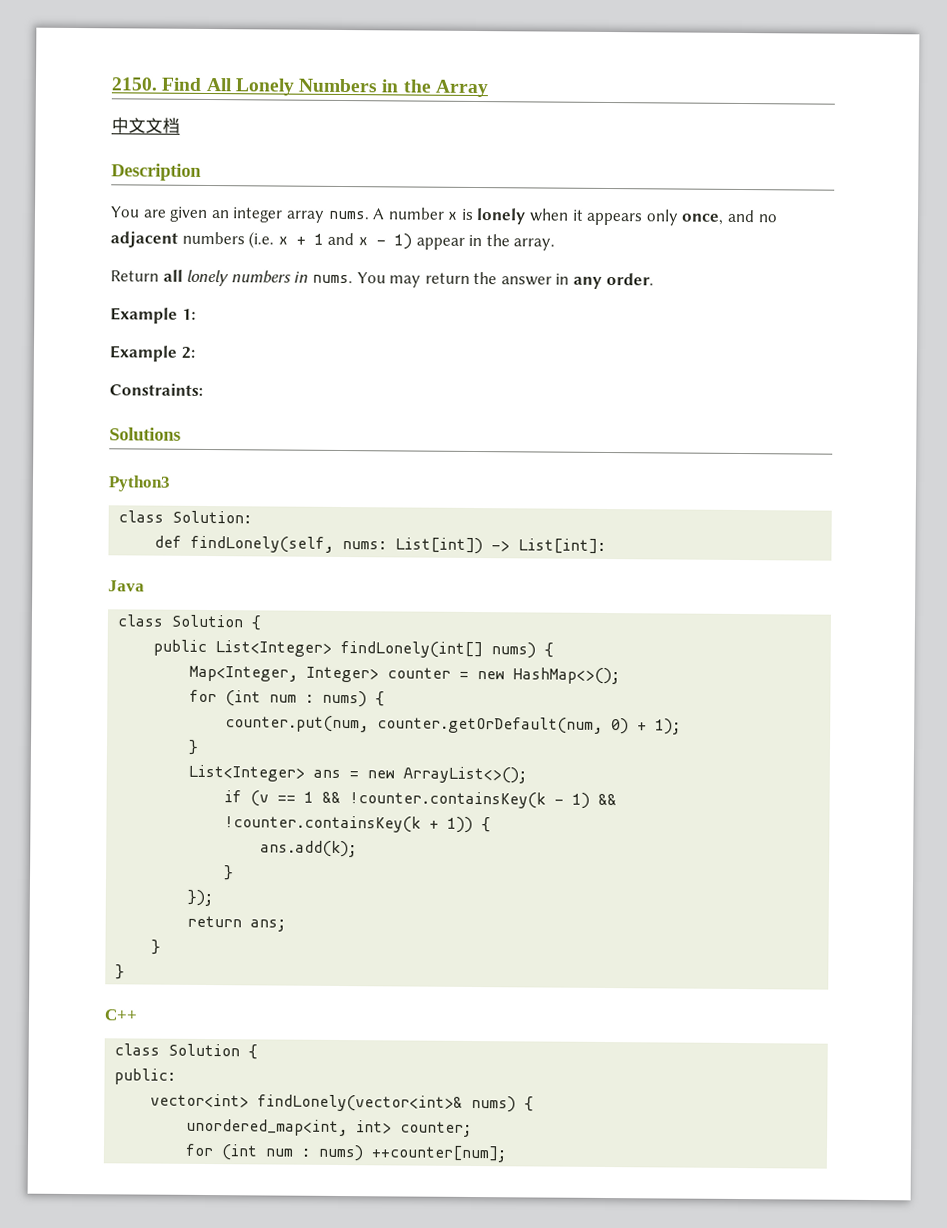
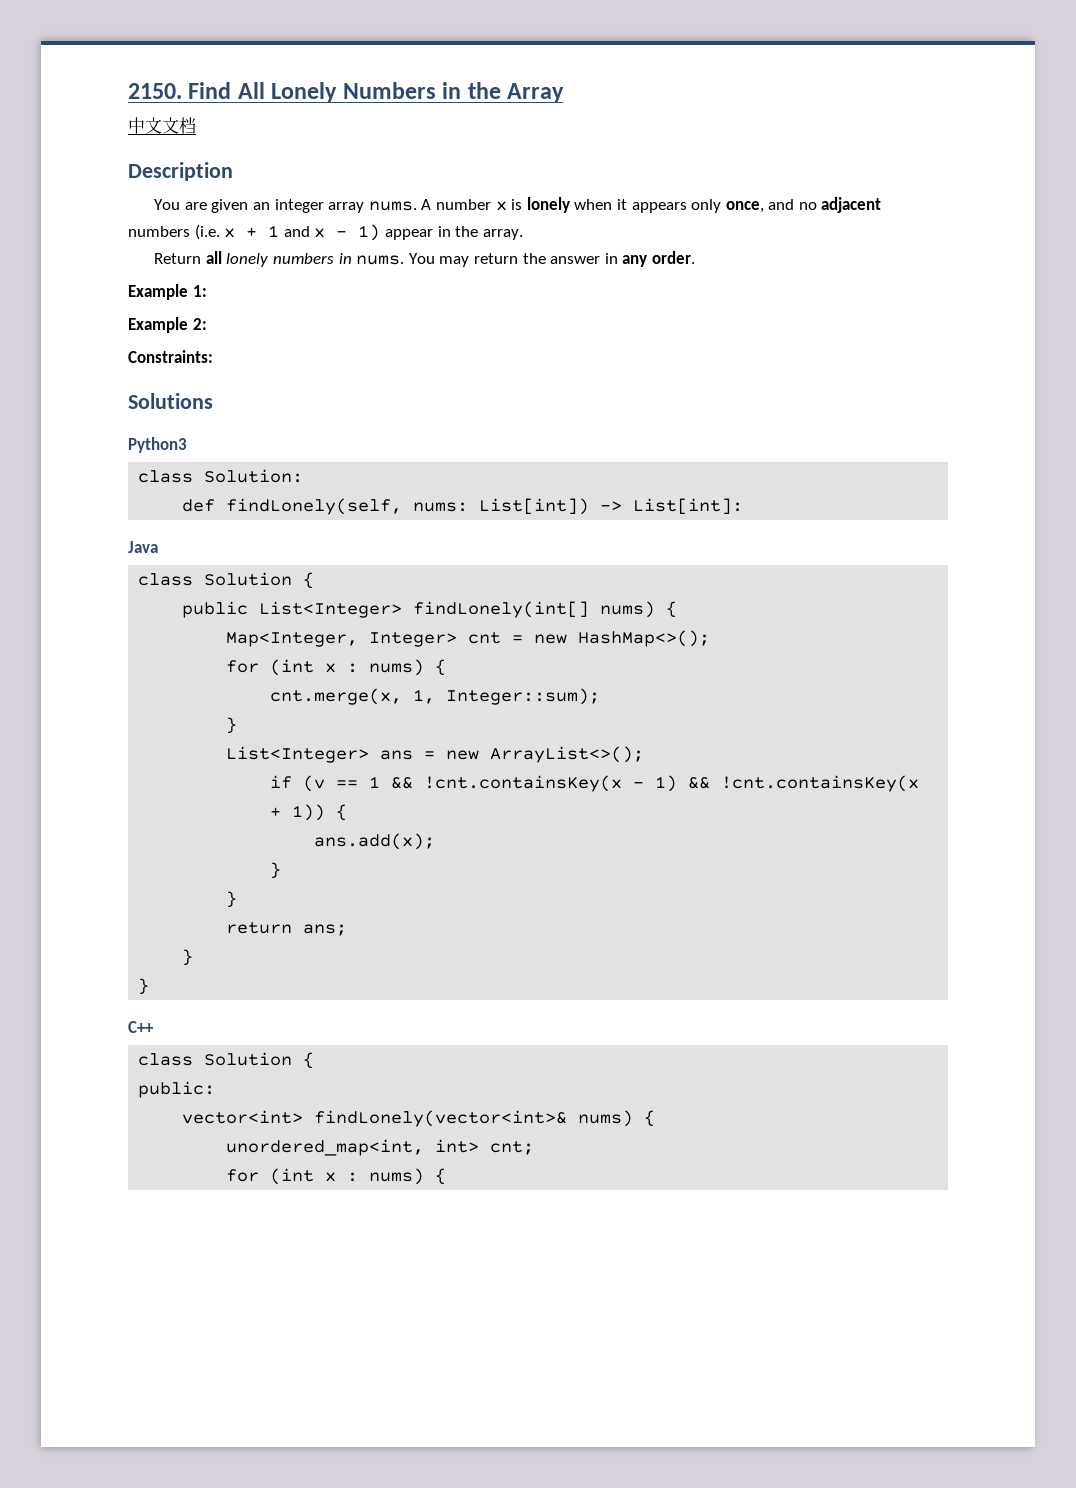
- Map<Integer, Integer> counter = new HashMap<>();
- for (int num : nums) {
+ Map<Integer, Integer> cnt = new HashMap<>();
+ for (int x : nums) {
- counter.put(num, counter.getOrDefault(num, 0) + 1);
+ cnt.merge(x, 1, Integer::sum);
- if (v == 1 && !counter.containsKey(k - 1) && !counter.containsKey(k + 1)) {
+ if (v == 1 && !cnt.containsKey(x - 1) && !cnt.containsKey(x + 1)) {
- ans.add(k);
+ ans.add(x);
  }
- });
+ }
- unordered_map<int, int> counter;
- for (int num : nums) ++counter[num];
+ unordered_map<int, int> cnt;
+ for (int x : nums) {

